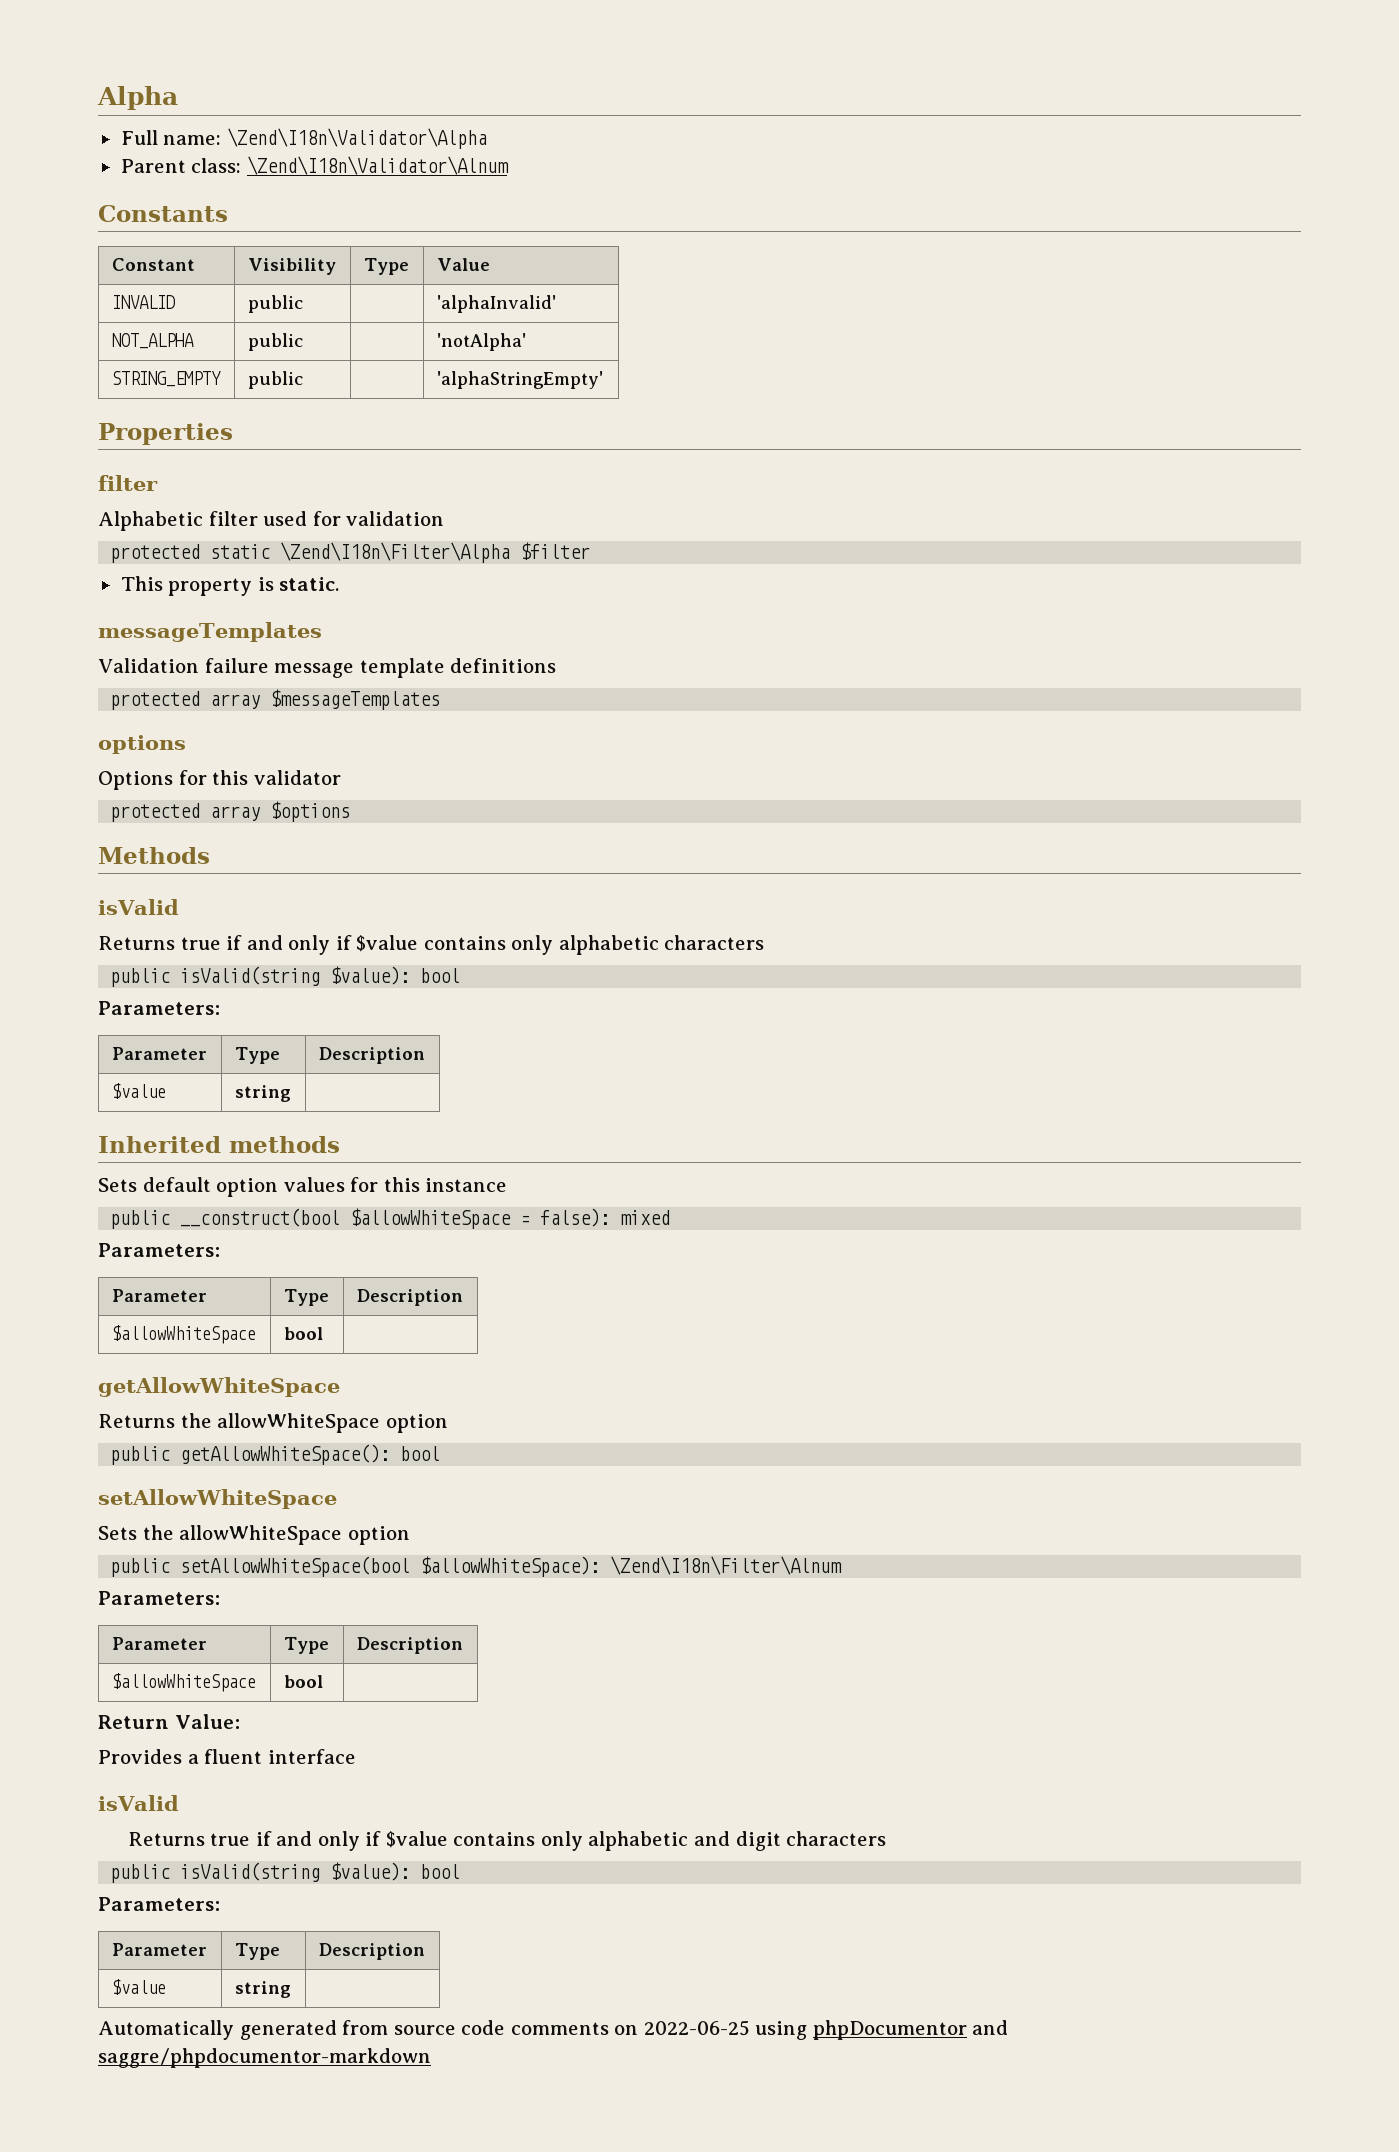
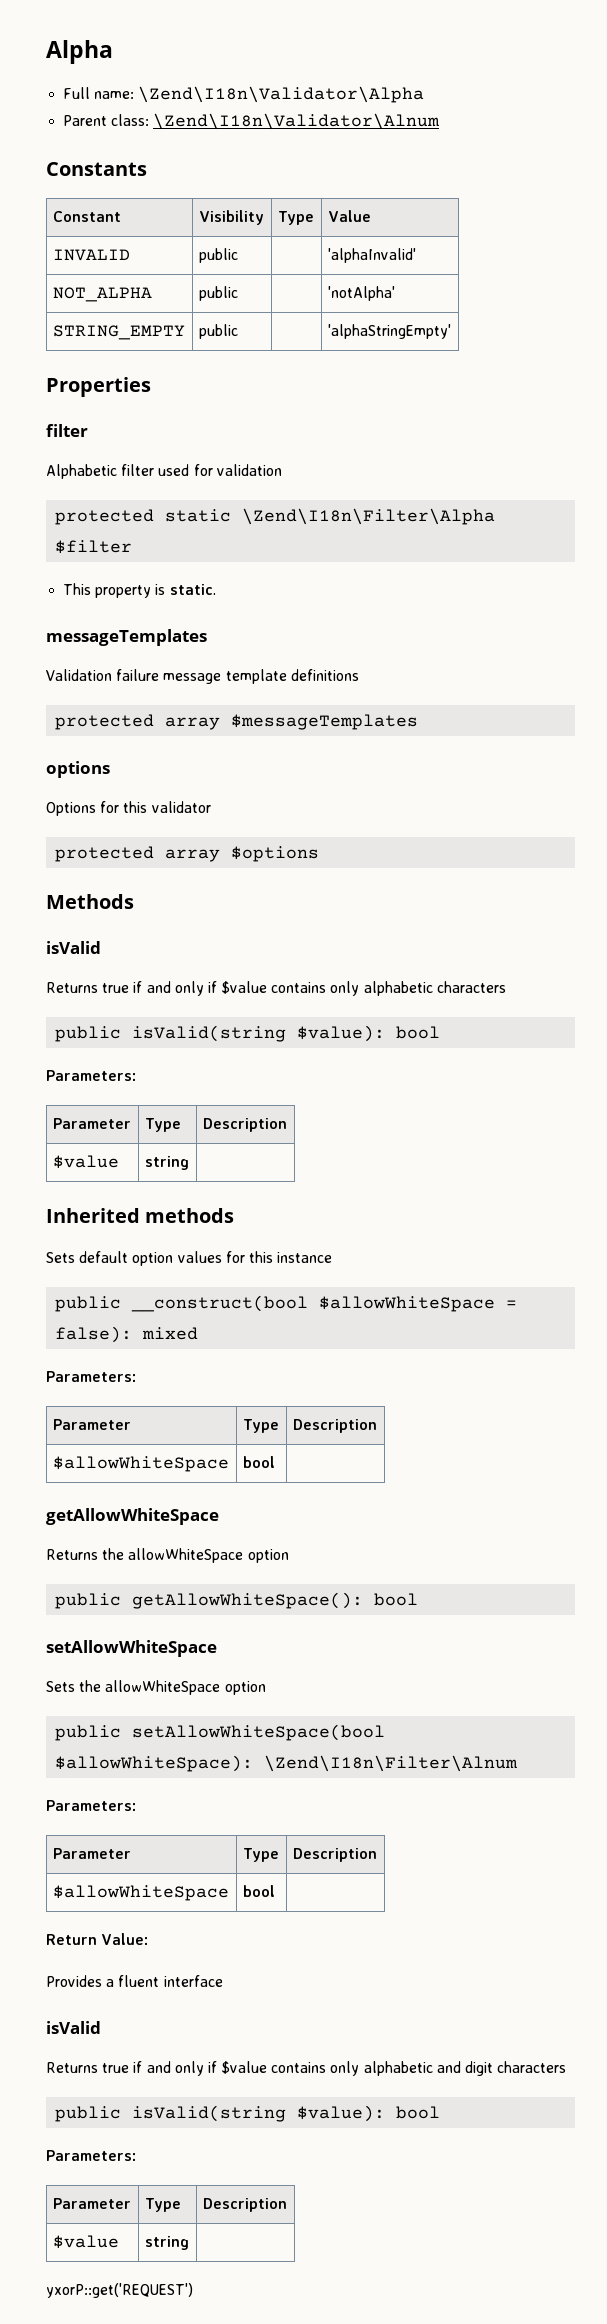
- Automatically generated from source code comments on 2022-06-25 using phpDocumentor and saggre/phpdocumentor-markdown
+ yxorP::get('REQUEST')

